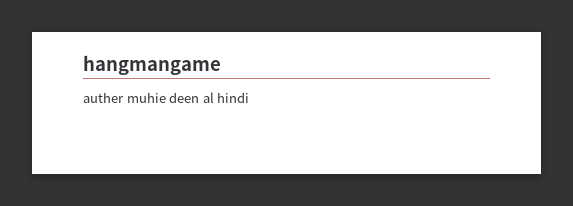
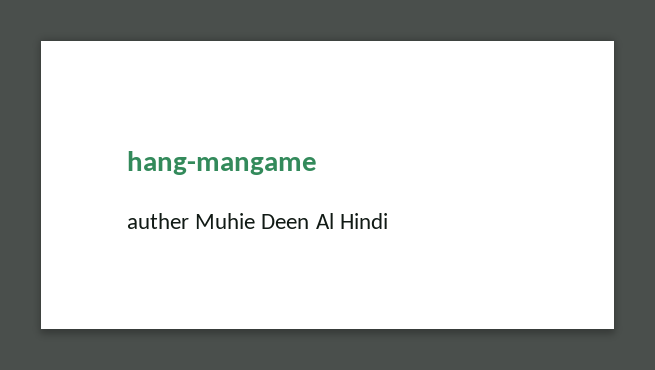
- hangmangame
+ hang-mangame
- auther muhie deen al hindi
+ auther Muhie Deen Al Hindi

